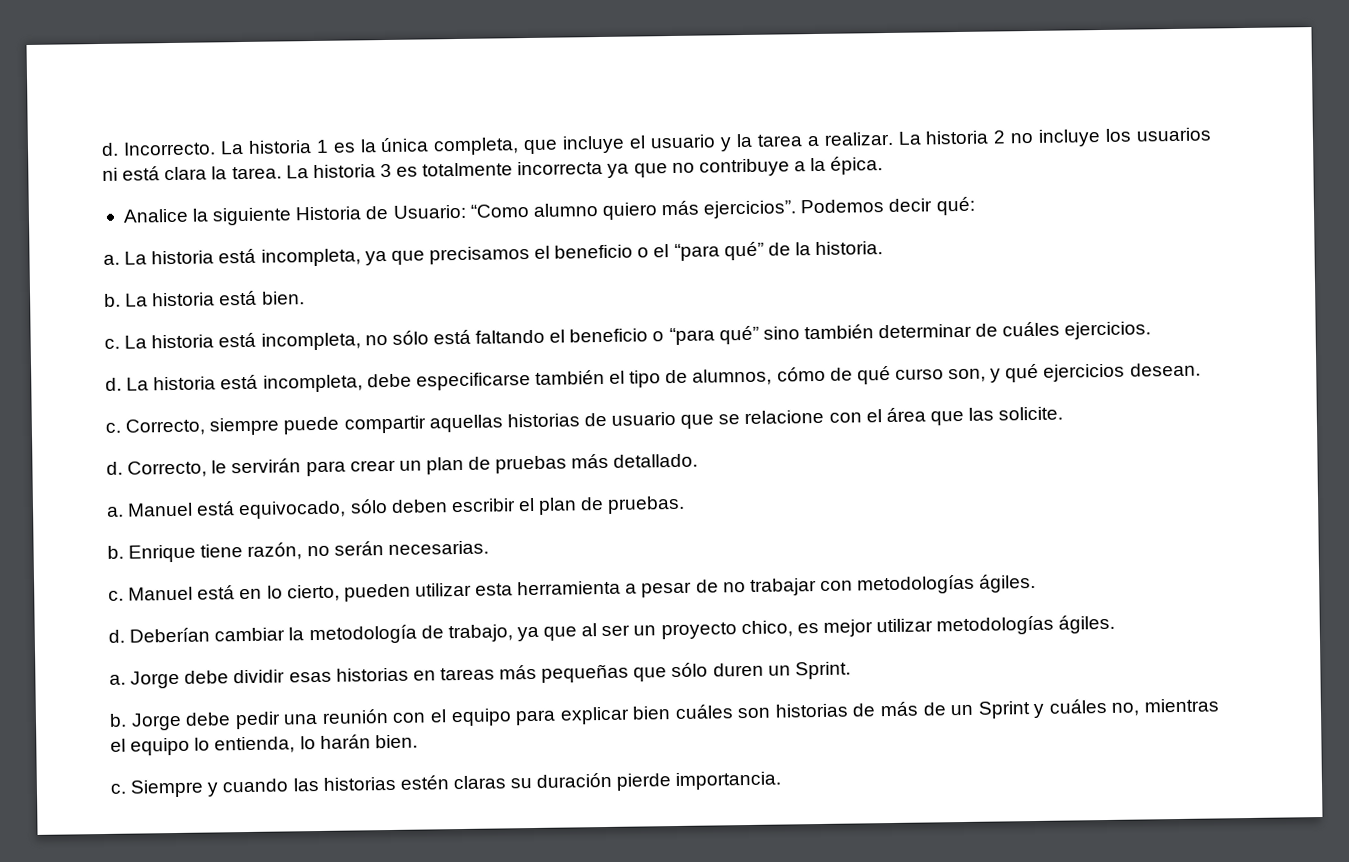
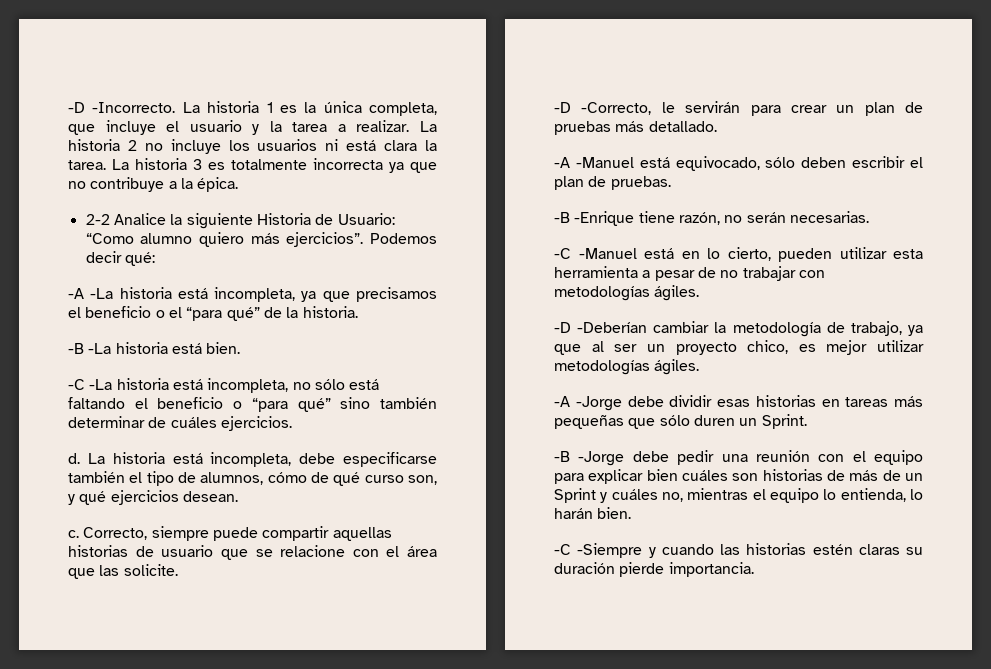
- d. Incorrecto.
+ -D -Incorrecto.
- Analice la siguiente Historia de Usuario: “Como alumno quiero más ejercicios”.
+ 2-2 Analice la siguiente Historia de Usuario: “Como alumno quiero más ejercicios”.
- a. La historia está incompleta, ya que precisamos el beneficio o el “para qué” de la historia.
+ -A -La historia está incompleta, ya que precisamos el beneficio o el “para qué” de la historia.
- b. La historia está bien.
+ -B -La historia está bien.
- c. La historia está incompleta, no sólo está faltando el beneficio o “para qué” sino también determinar de cuáles ejercicios.
+ -C -La historia está incompleta, no sólo está faltando el beneficio o “para qué” sino también determinar de cuáles ejercicios.
- d. Correcto, le servirán para crear un plan de pruebas más detallado.
+ -D -Correcto, le servirán para crear un plan de pruebas más detallado.
- a. Manuel está equivocado, sólo deben escribir el plan de pruebas.
+ -A -Manuel está equivocado, sólo deben escribir el plan de pruebas.
- b. Enrique tiene razón, no serán necesarias.
+ -B -Enrique tiene razón, no serán necesarias.
- c. Manuel está en lo cierto, pueden utilizar esta herramienta a pesar de no trabajar con metodologías ágiles.
+ -C -Manuel está en lo cierto, pueden utilizar esta herramienta a pesar de no trabajar con metodologías ágiles.
- d. Deberían cambiar la metodología de trabajo, ya que al ser un proyecto chico, es mejor utilizar metodologías ágiles.
+ -D -Deberían cambiar la metodología de trabajo, ya que al ser un proyecto chico, es mejor utilizar metodologías ágiles.
- a. Jorge debe dividir esas historias en tareas más pequeñas que sólo duren un Sprint.
+ -A -Jorge debe dividir esas historias en tareas más pequeñas que sólo duren un Sprint.
- b. Jorge debe pedir una reunión con el equipo para explicar bien cuáles son historias de más de un Sprint y cuáles no, mientras el equipo lo entienda, lo harán bien.
+ -B -Jorge debe pedir una reunión con el equipo para explicar bien cuáles son historias de más de un Sprint y cuáles no, mientras el equipo lo entienda, lo harán bien.
- c. Siempre y cuando las historias estén claras su duración pierde importancia.
+ -C -Siempre y cuando las historias estén claras su duración pierde importancia.

